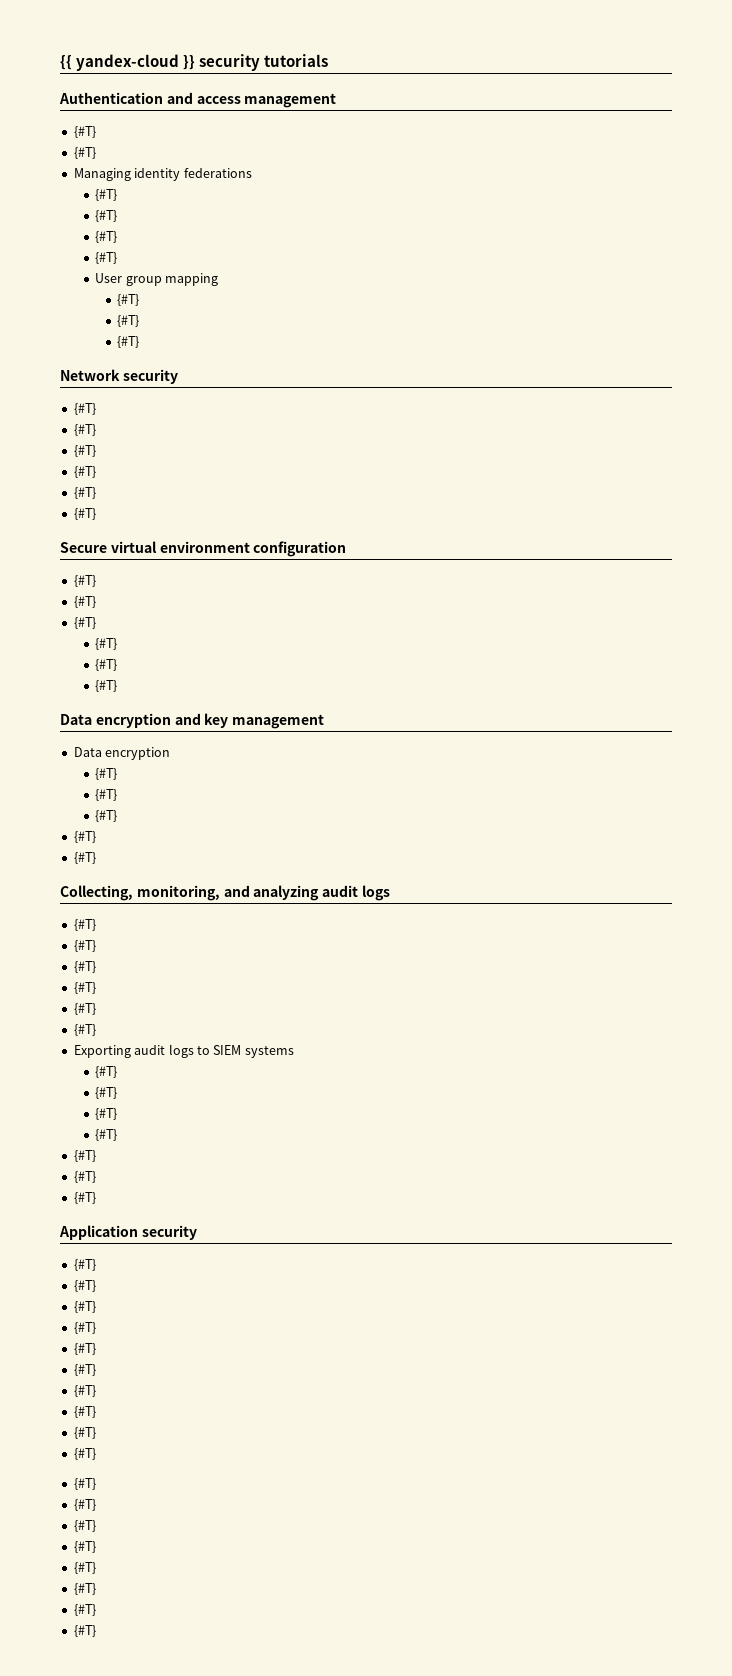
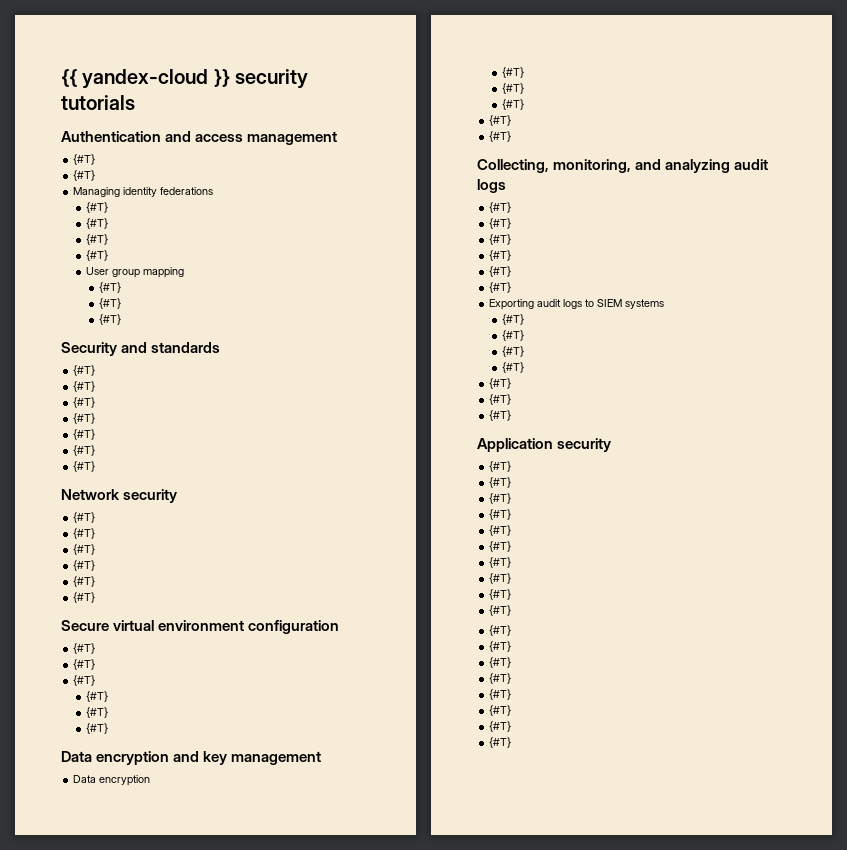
+ Security and standards
+ {#T}
+ {#T}
+ {#T}
+ {#T}
+ {#T}
+ {#T}
+ {#T}

